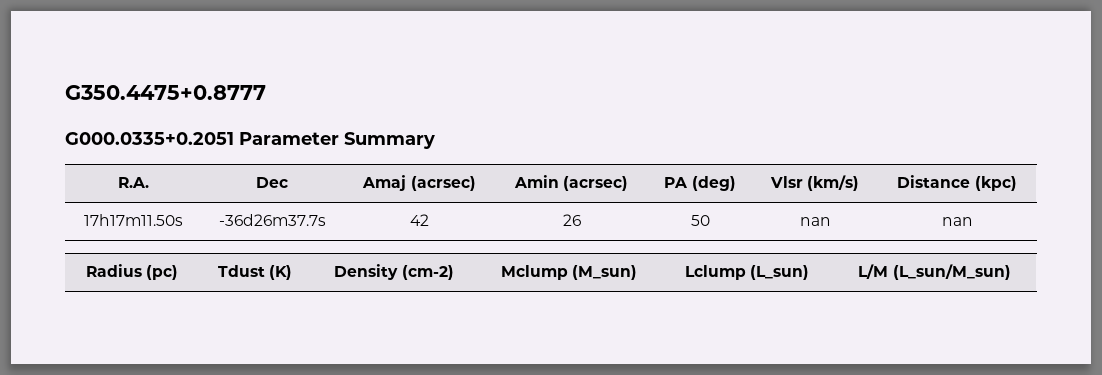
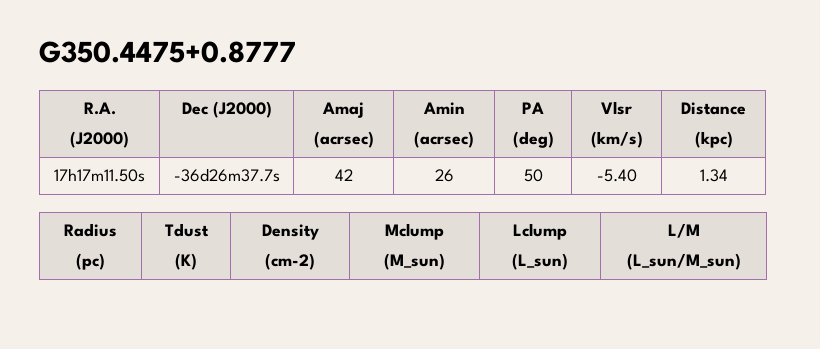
- G000.0335+0.2051 Parameter Summary
- R.A. | Dec | Amaj (acrsec) | Amin (acrsec) | PA (deg) | Vlsr (km/s) | Distance (kpc)
+ R.A. (J2000) | Dec (J2000) | Amaj (acrsec) | Amin (acrsec) | PA (deg) | Vlsr (km/s) | Distance (kpc)
- 17h17m11.50s | -36d26m37.7s | 42 | 26 | 50 | nan | nan
+ 17h17m11.50s | -36d26m37.7s | 42 | 26 | 50 | -5.40 | 1.34

